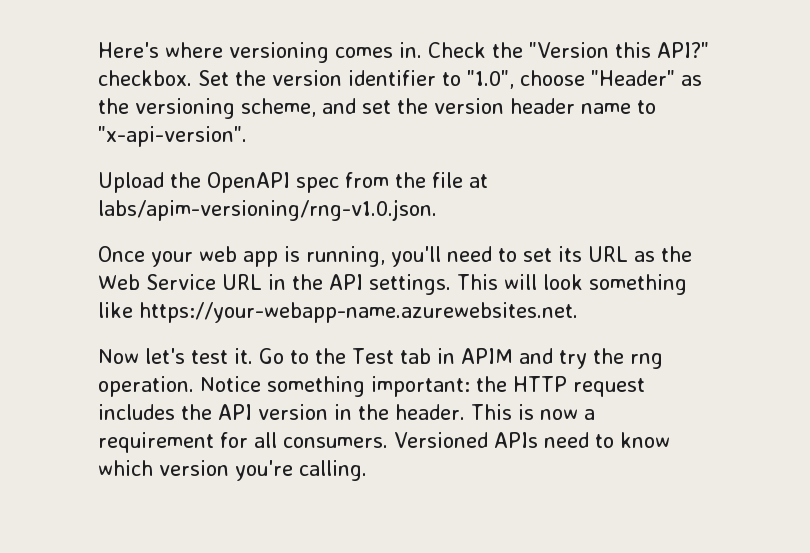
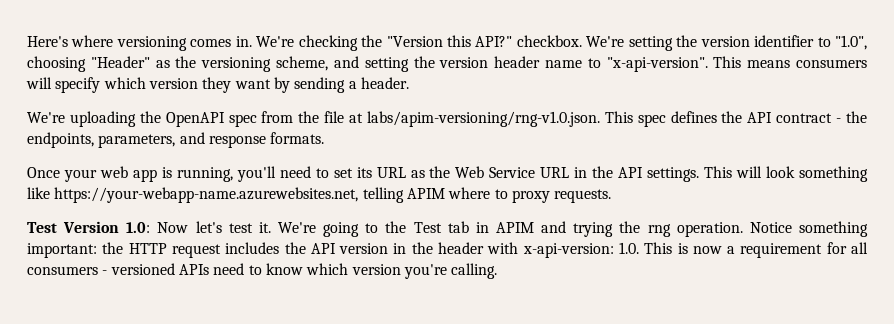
- Check the "Version this API?" checkbox.
+ We're checking the "Version this API?" checkbox.
- Set the version identifier to "1.0", choose "Header" as the versioning scheme, and set the version header name to "x-api-version".
- Upload the OpenAPI spec from the file at labs/apim-versioning/rng-v1.0.json.
+ We're setting the version identifier to "1.0", choosing "Header" as the versioning scheme, and setting the version header name to "x-api-version". This means consumers will specify which version they want by sending a header.
+ We're uploading the OpenAPI spec from the file at labs/apim-versioning/rng-v1.0.json. This spec defines the API contract - the endpoints, parameters, and response formats.
- This will look something like https://your-webapp-name.azurewebsites.net.
- Now let's test it.
+ This will look something like https://your-webapp-name.azurewebsites.net, telling APIM where to proxy requests.
+ Test Version 1.0: Now let's test it.
- Go to the Test tab in APIM and try the rng operation.
+ We're going to the Test tab in APIM and trying the rng operation.
- Notice something important: the HTTP request includes the API version in the header. This is now a requirement for all consumers. Versioned APIs need to know which version you're calling.
+ Notice something important: the HTTP request includes the API version in the header with x-api-version: 1.0. This is now a requirement for all consumers - versioned APIs need to know which version you're calling.

